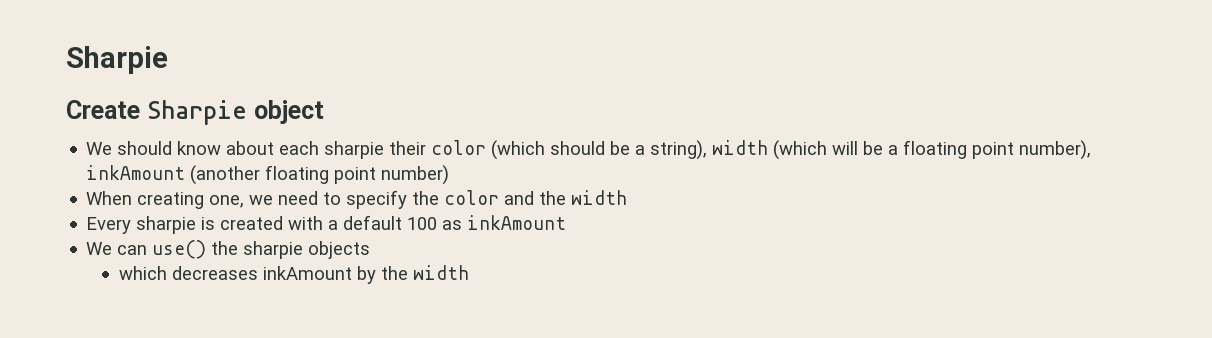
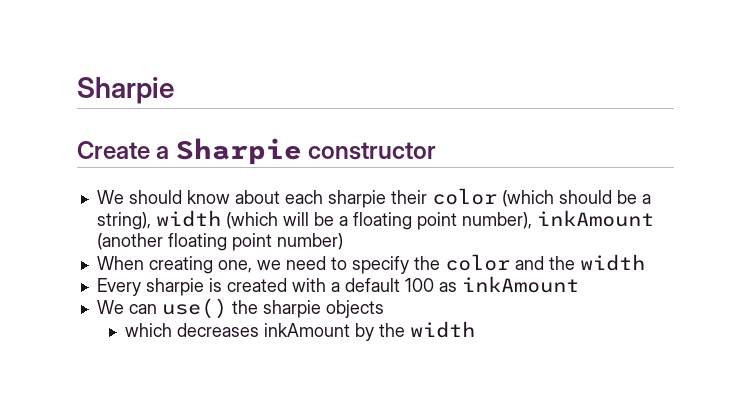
- Create Sharpie object
+ Create a Sharpie constructor

